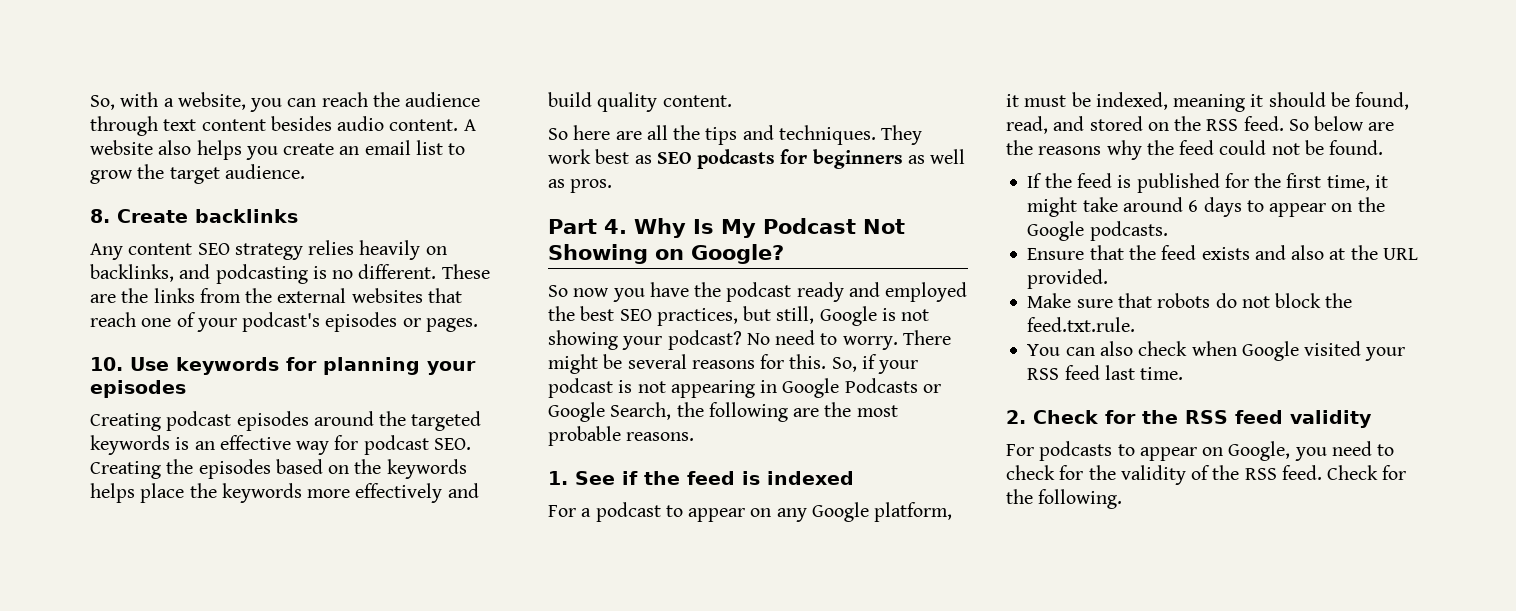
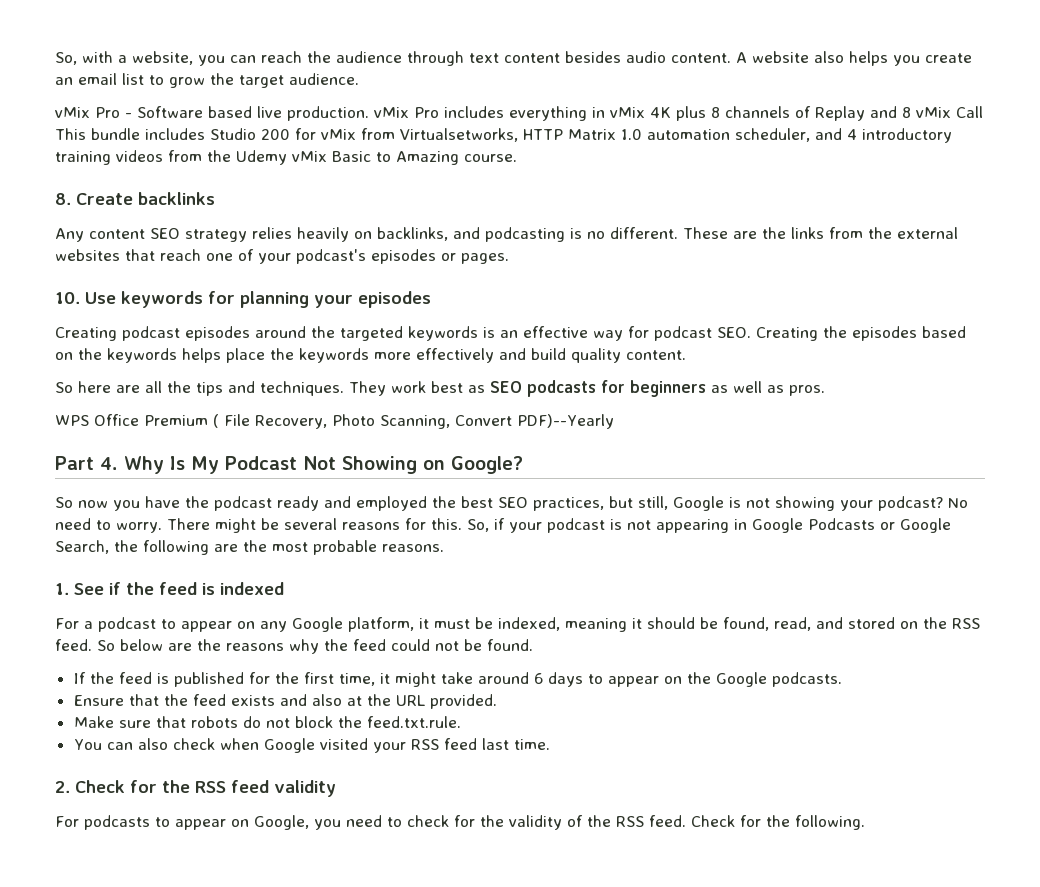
+ vMix Pro - Software based live production. vMix Pro includes everything in vMix 4K plus 8 channels of Replay and 8 vMix Call This bundle includes Studio 200 for vMix from Virtualsetworks, HTTP Matrix 1.0 automation scheduler, and 4 introductory training videos from the Udemy vMix Basic to Amazing course.
+ WPS Office Premium ( File Recovery, Photo Scanning, Convert PDF)--Yearly

